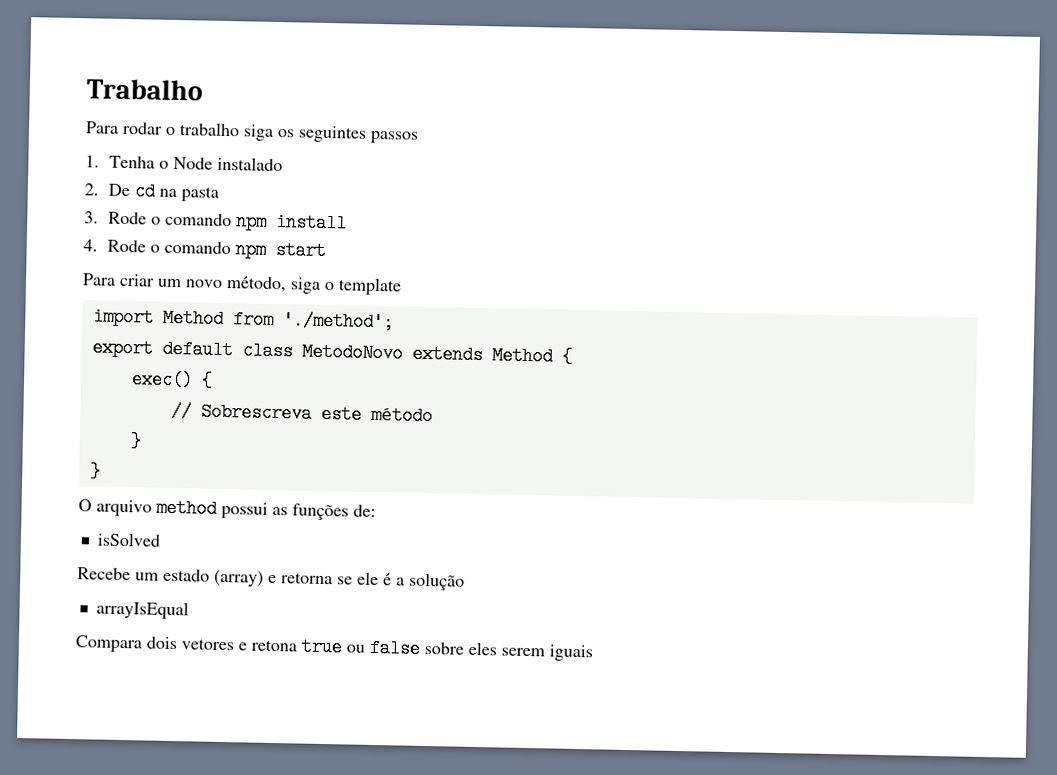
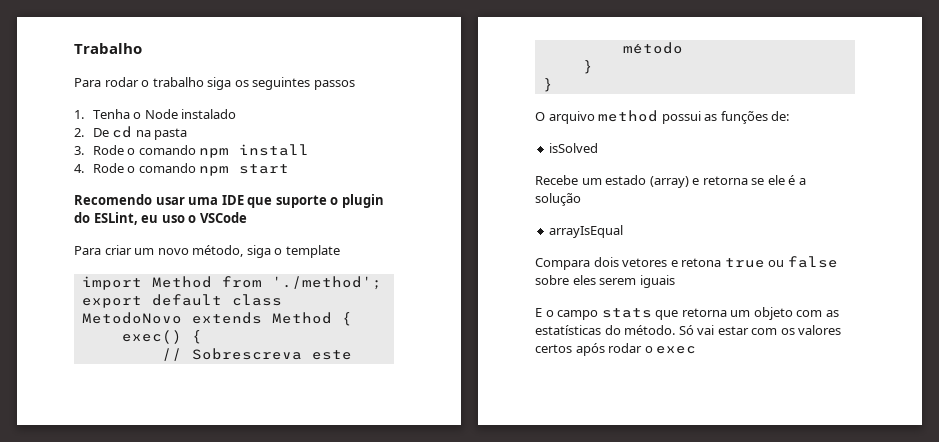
+ Recomendo usar uma IDE que suporte o plugin do ESLint, eu uso o VSCode
+ E o campo stats que retorna um objeto com as estatísticas do método. Só vai estar com os valores certos após rodar o exec

